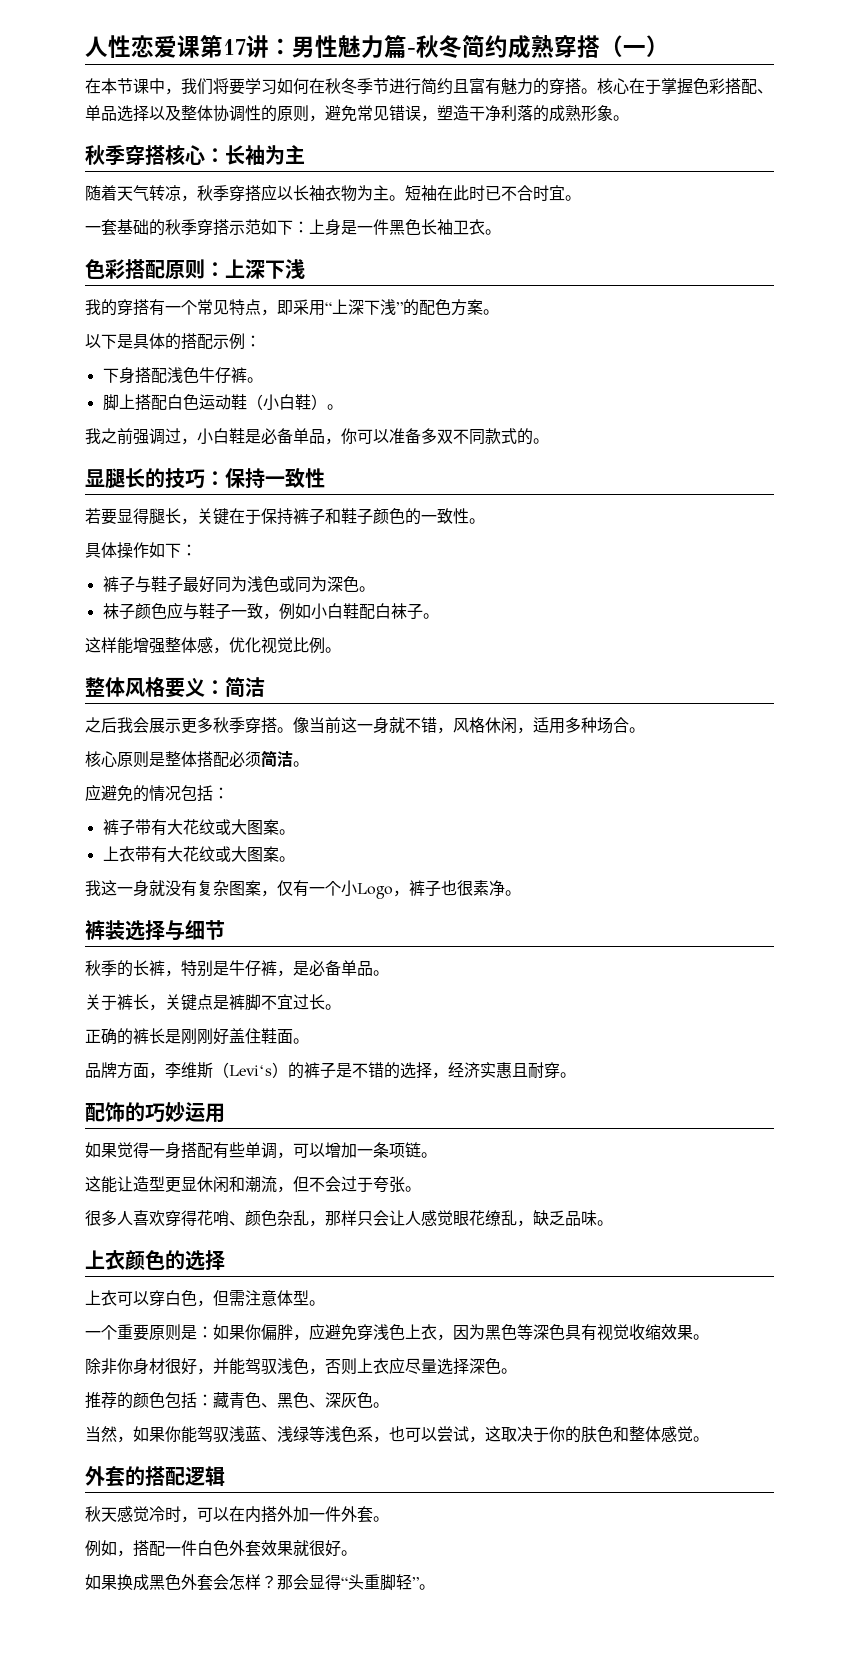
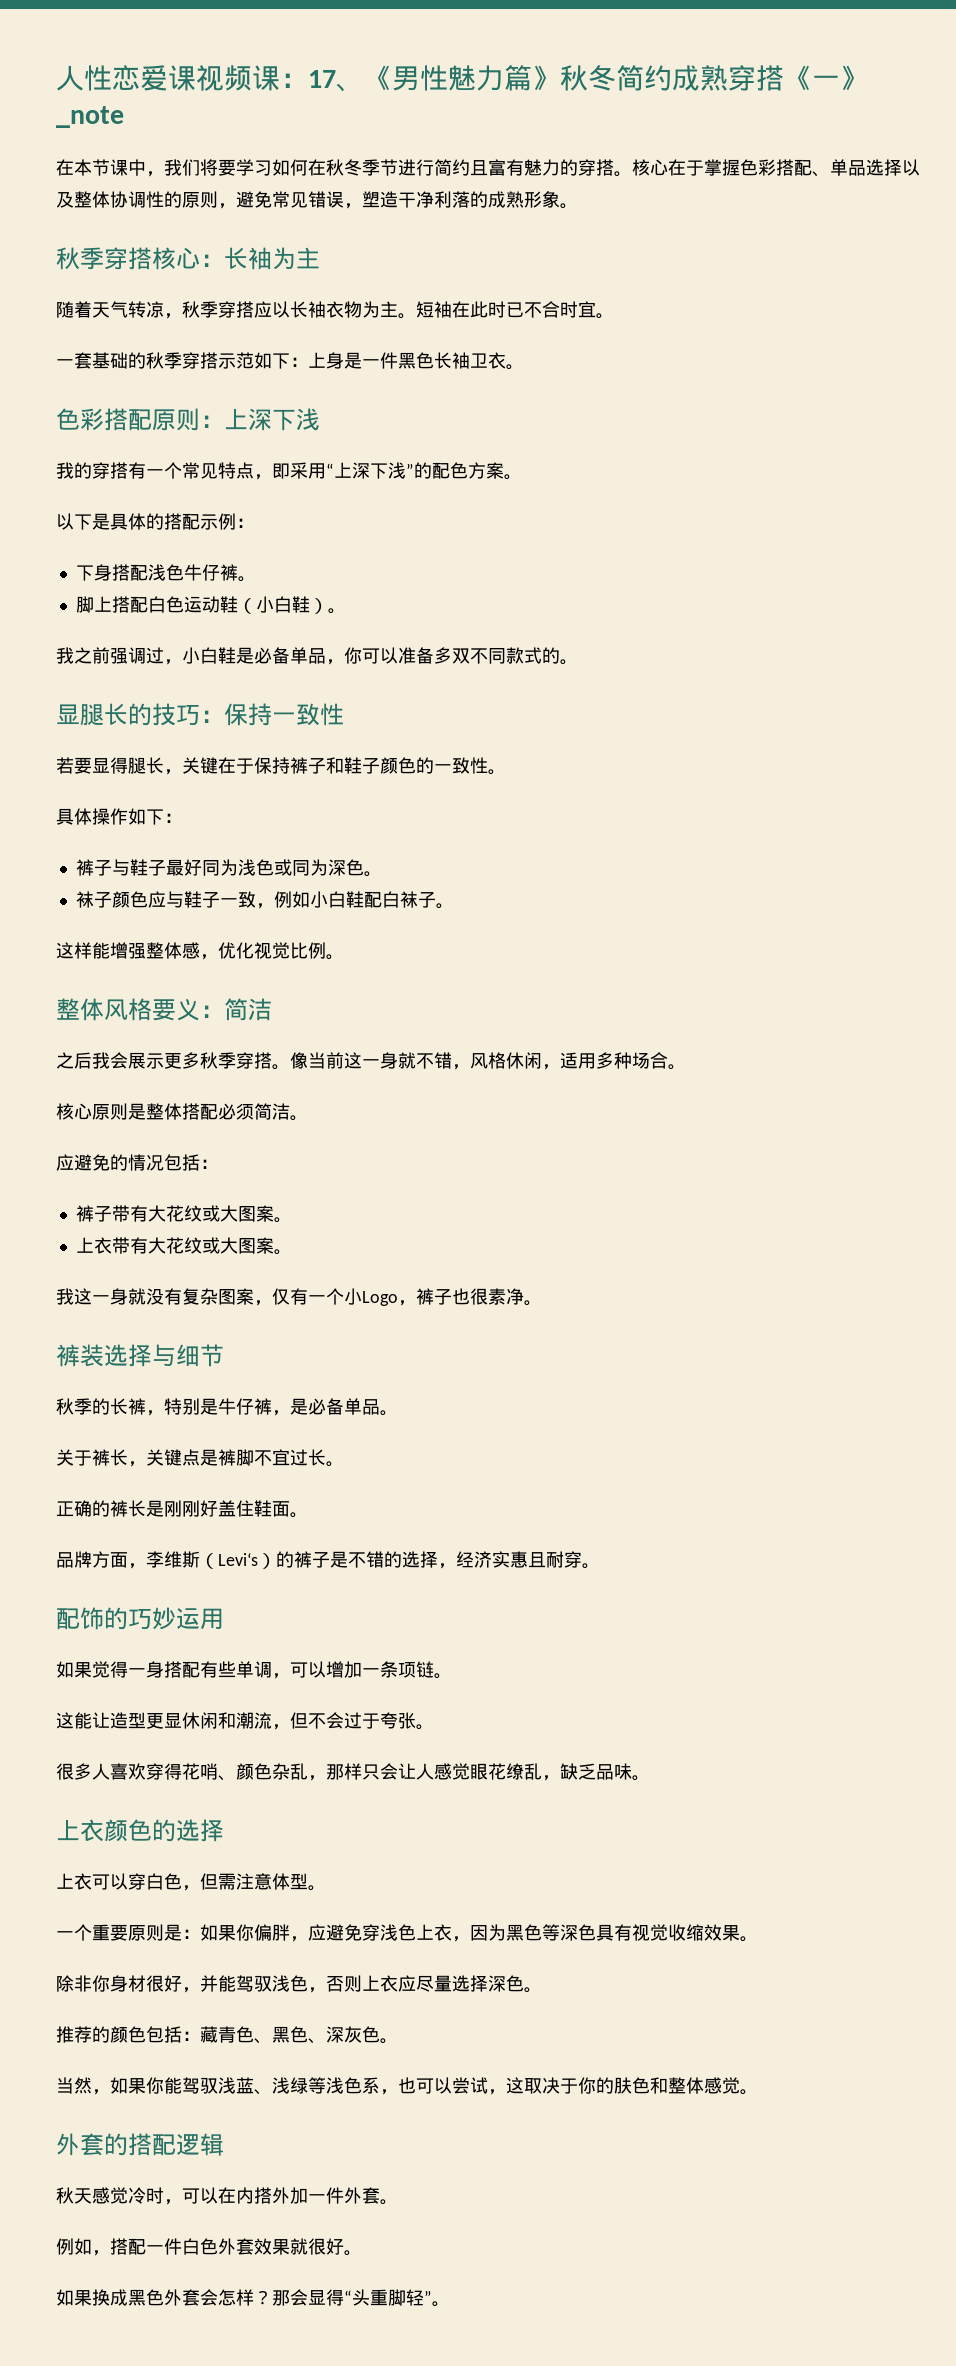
- 人性恋爱课第17讲：男性魅力篇-秋冬简约成熟穿搭（一）
+ 人性恋爱课视频课：17、《男性魅力篇》秋冬简约成熟穿搭《一》_note

